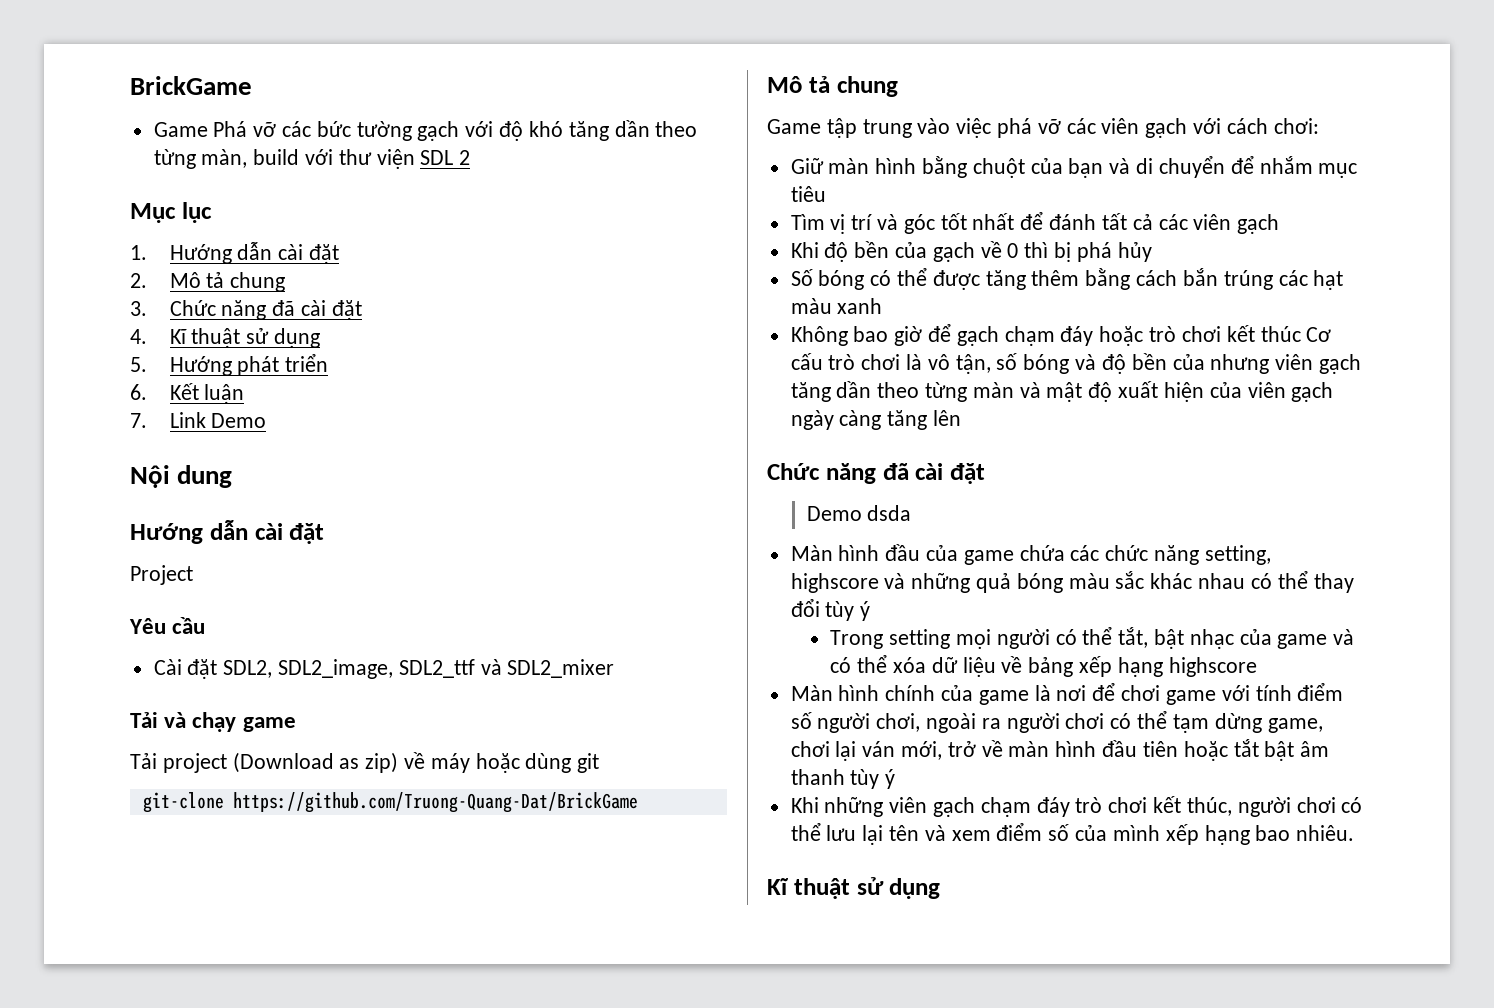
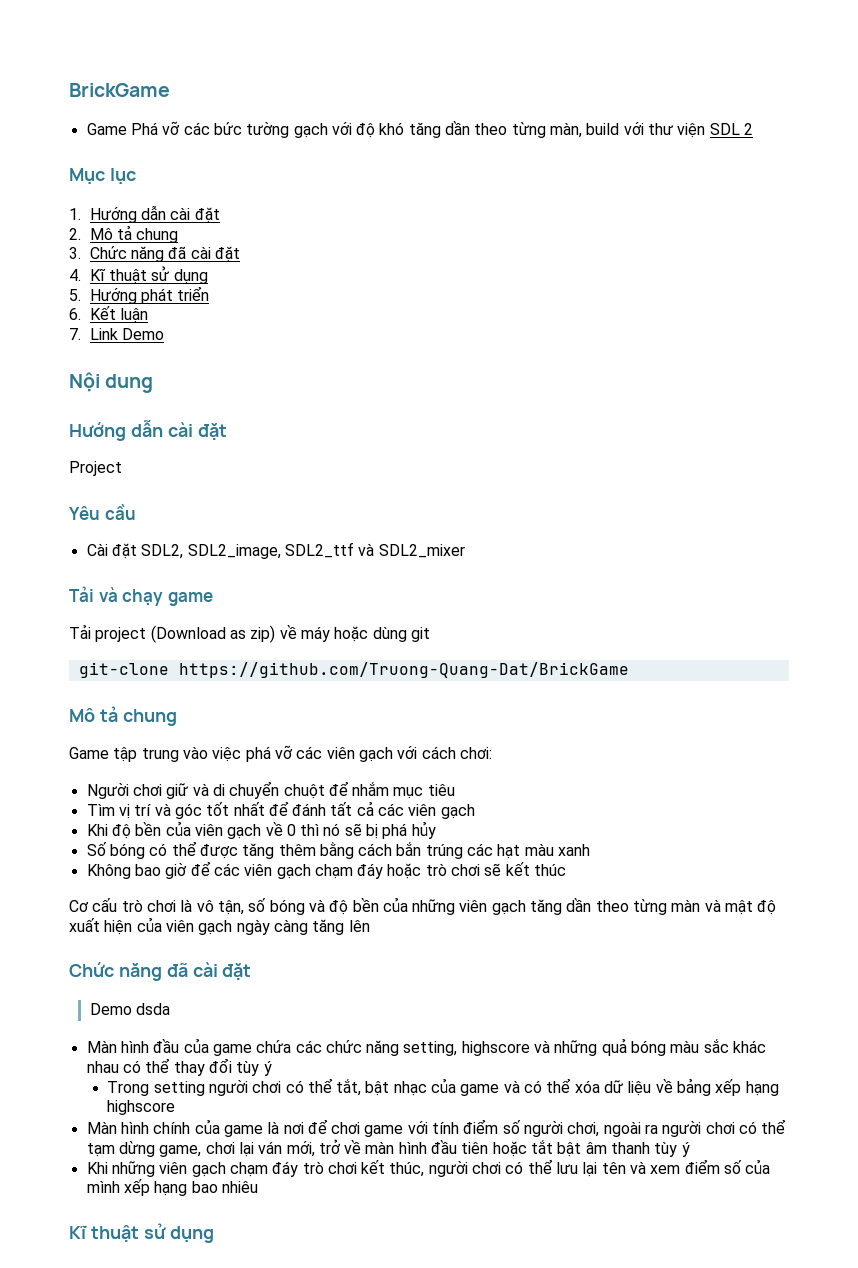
- Giữ màn hình bằng chuột của bạn và di chuyển để nhắm mục tiêu
+ Người chơi giữ và di chuyển chuột để nhắm mục tiêu
- Khi độ bền của gạch về 0 thì bị phá hủy
+ Khi độ bền của viên gạch về 0 thì nó sẽ bị phá hủy
- Không bao giờ để gạch chạm đáy hoặc trò chơi kết thúc Cơ cấu trò chơi là vô tận, số bóng và độ bền của nhưng viên gạch tăng dần theo từng màn và mật độ xuất hiện của viên gạch ngày càng tăng lên
+ Không bao giờ để các viên gạch chạm đáy hoặc trò chơi sẽ kết thúc
+ Cơ cấu trò chơi là vô tận, số bóng và độ bền của những viên gạch tăng dần theo từng màn và mật độ xuất hiện của viên gạch ngày càng tăng lên
- Trong setting mọi người có thể tắt, bật nhạc của game và có thể xóa dữ liệu về bảng xếp hạng highscore
+ Trong setting người chơi có thể tắt, bật nhạc của game và có thể xóa dữ liệu về bảng xếp hạng highscore
- Khi những viên gạch chạm đáy trò chơi kết thúc, người chơi có thể lưu lại tên và xem điểm số của mình xếp hạng bao nhiêu.
+ Khi những viên gạch chạm đáy trò chơi kết thúc, người chơi có thể lưu lại tên và xem điểm số của mình xếp hạng bao nhiêu

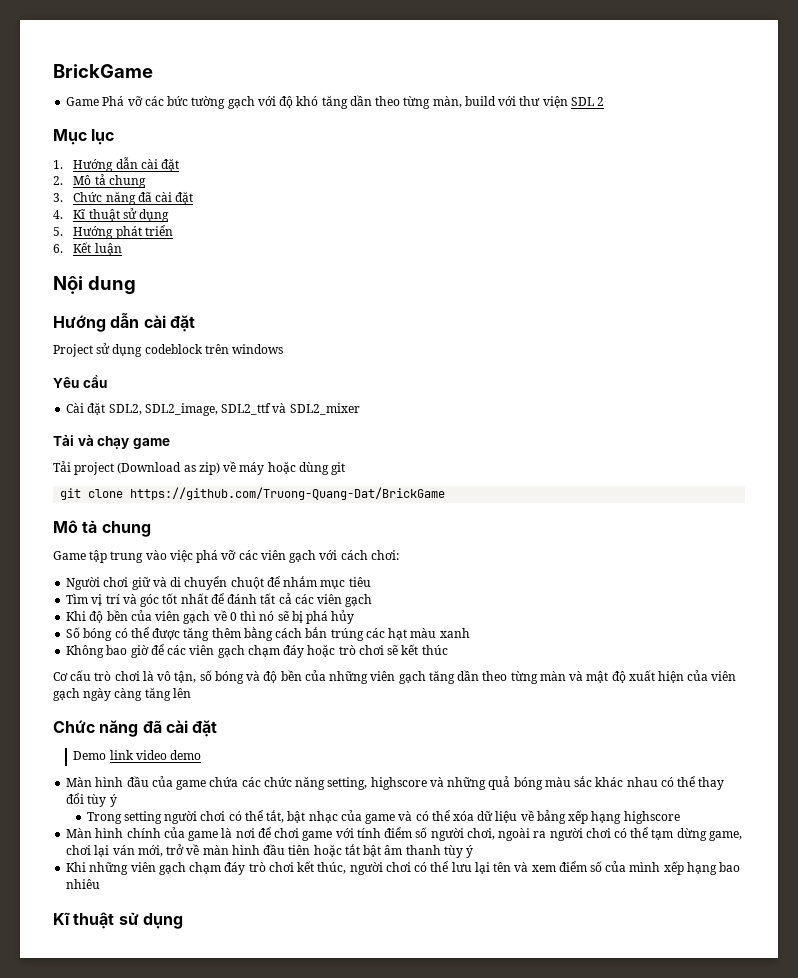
- 7. Link Demo
- Project
+ Project sử dụng codeblock trên windows
- git-clone https://github.com/Truong-Quang-Dat/BrickGame
+ git clone https://github.com/Truong-Quang-Dat/BrickGame
- Demo dsda
+ Demo link video demo

